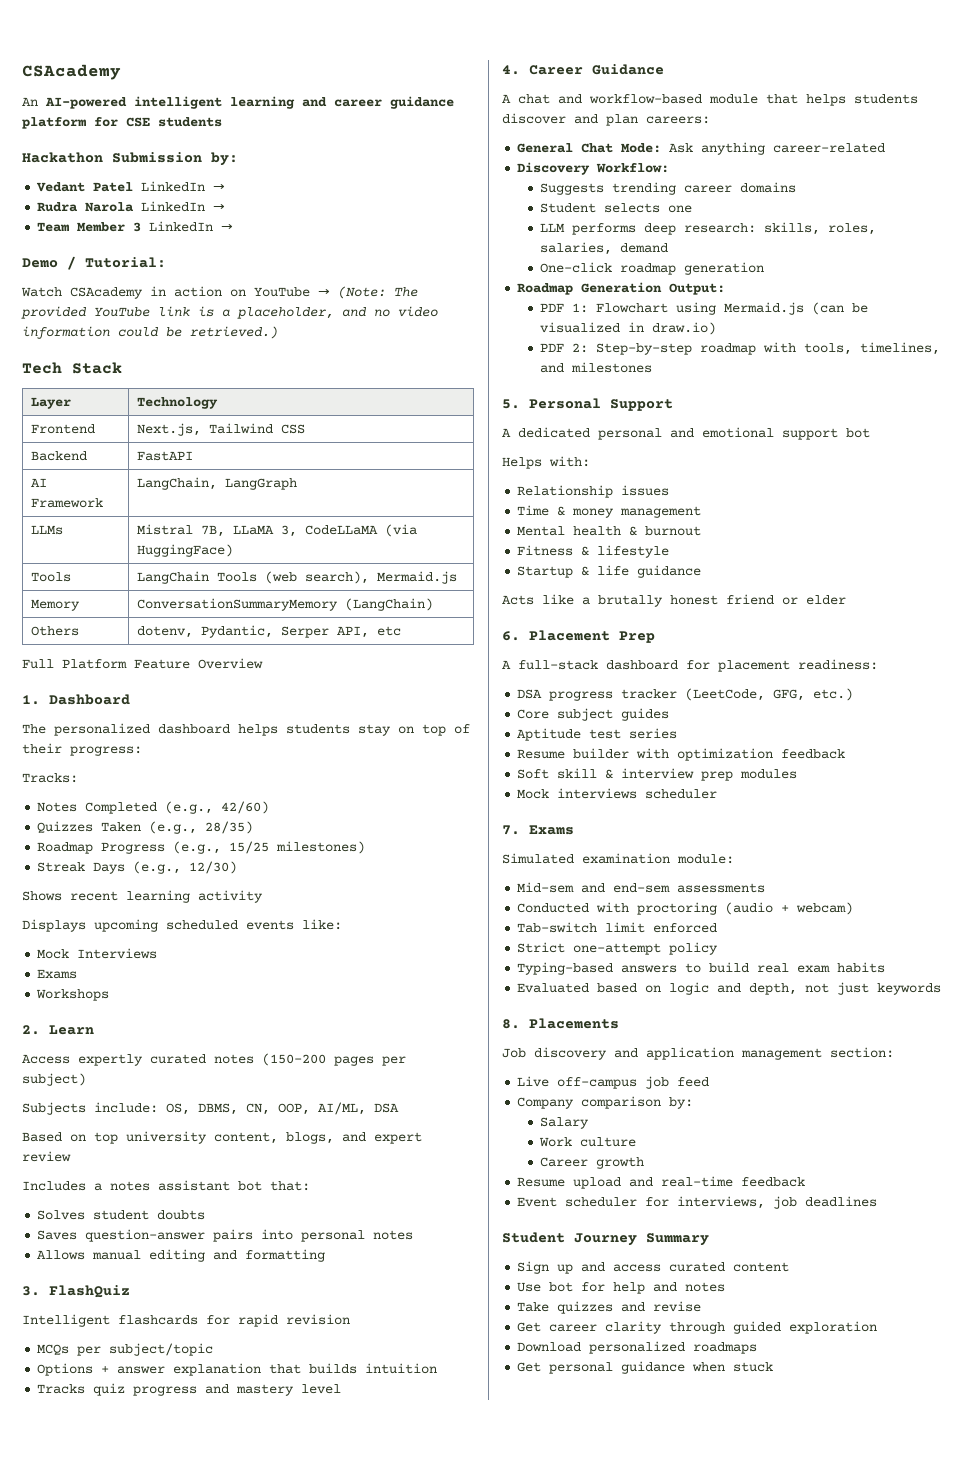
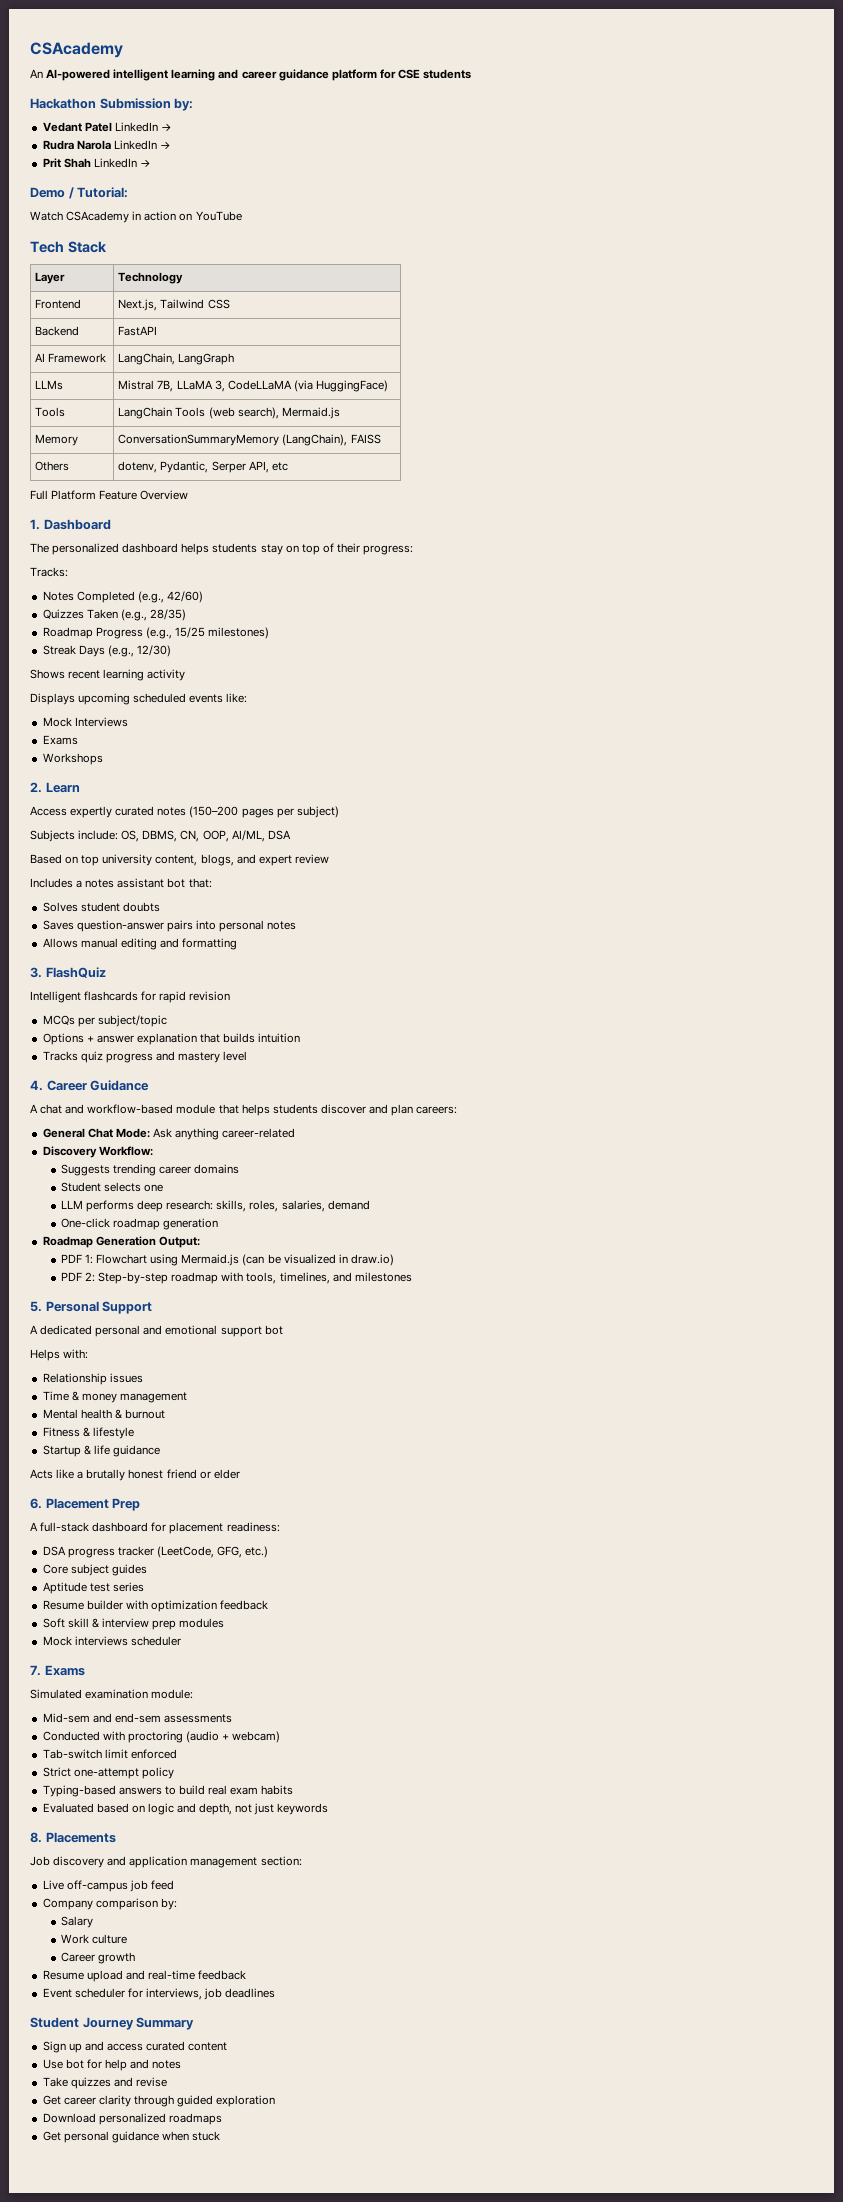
- Team Member 3 LinkedIn →
+ Prit Shah LinkedIn →
- Watch CSAcademy in action on YouTube → (Note: The provided YouTube link is a placeholder, and no video information could be retrieved.)
+ Watch CSAcademy in action on YouTube
- Memory | ConversationSummaryMemory (LangChain)
+ Memory | ConversationSummaryMemory (LangChain), FAISS

